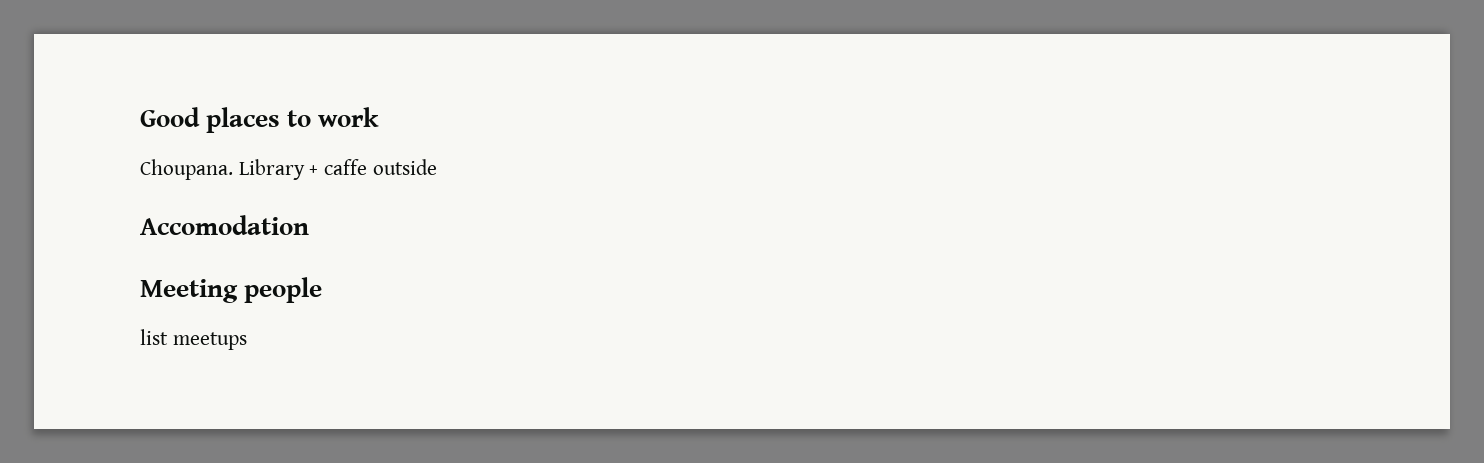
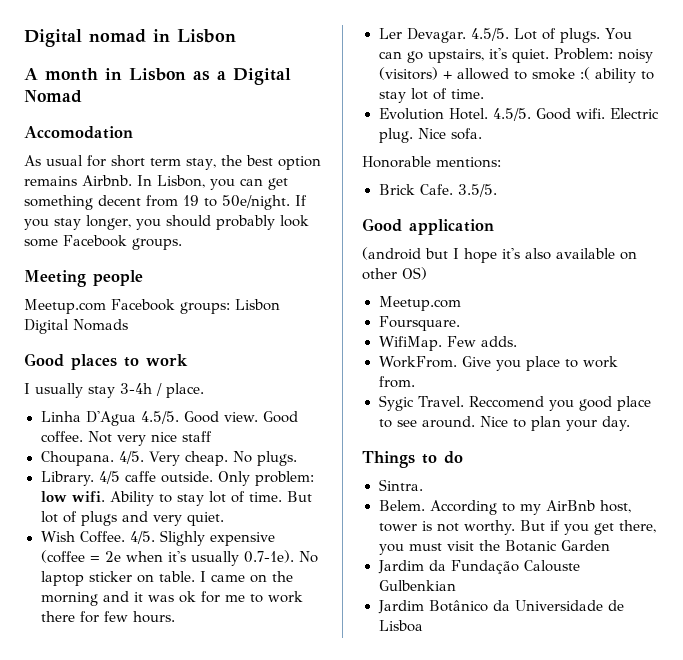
+ Digital nomad in Lisbon
+ A month in Lisbon as a Digital Nomad
+ Accomodation
+ As usual for short term stay, the best option remains Airbnb. In Lisbon, you can get something decent from 19 to 50e/night. If you stay longer, you should probably look some Facebook groups.
+ Meeting people
+ Meetup.com Facebook groups: Lisbon Digital Nomads
  Good places to work
- Choupana. Library + caffe outside
- Accomodation
- Meeting people
- list meetups
+ I usually stay 3-4h / place.
+ Linha D'Agua 4.5/5. Good view. Good coffee. Not very nice staff
+ Choupana. 4/5. Very cheap. No plugs.
+ Library. 4/5 caffe outside. Only problem: low wifi. Ability to stay lot of time. But lot of plugs and very quiet.
+ Wish Coffee. 4/5. Slighly expensive (coffee = 2e when it's usually 0.7-1e). No laptop sticker on table. I came on the morning and it was ok for me to work there for few hours.
+ Ler Devagar. 4.5/5. Lot of plugs. You can go upstairs, it's quiet. Problem: noisy (visitors) + allowed to smoke :( ability to stay lot of time.
+ Evolution Hotel. 4.5/5. Good wifi. Electric plug. Nice sofa.
+ Honorable mentions:
+ Brick Cafe. 3.5/5.
+ Good application
+ (android but I hope it's also available on other OS)
+ Meetup.com
+ Foursquare.
+ WifiMap. Few adds.
+ WorkFrom. Give you place to work from.
+ Sygic Travel. Reccomend you good place to see around. Nice to plan your day.
+ Things to do
+ Sintra.
+ Belem. According to my AirBnb host, tower is not worthy. But if you get there, you must visit the Botanic Garden
+ Jardim da Fundação Calouste Gulbenkian
+ Jardim Botânico da Universidade de Lisboa

